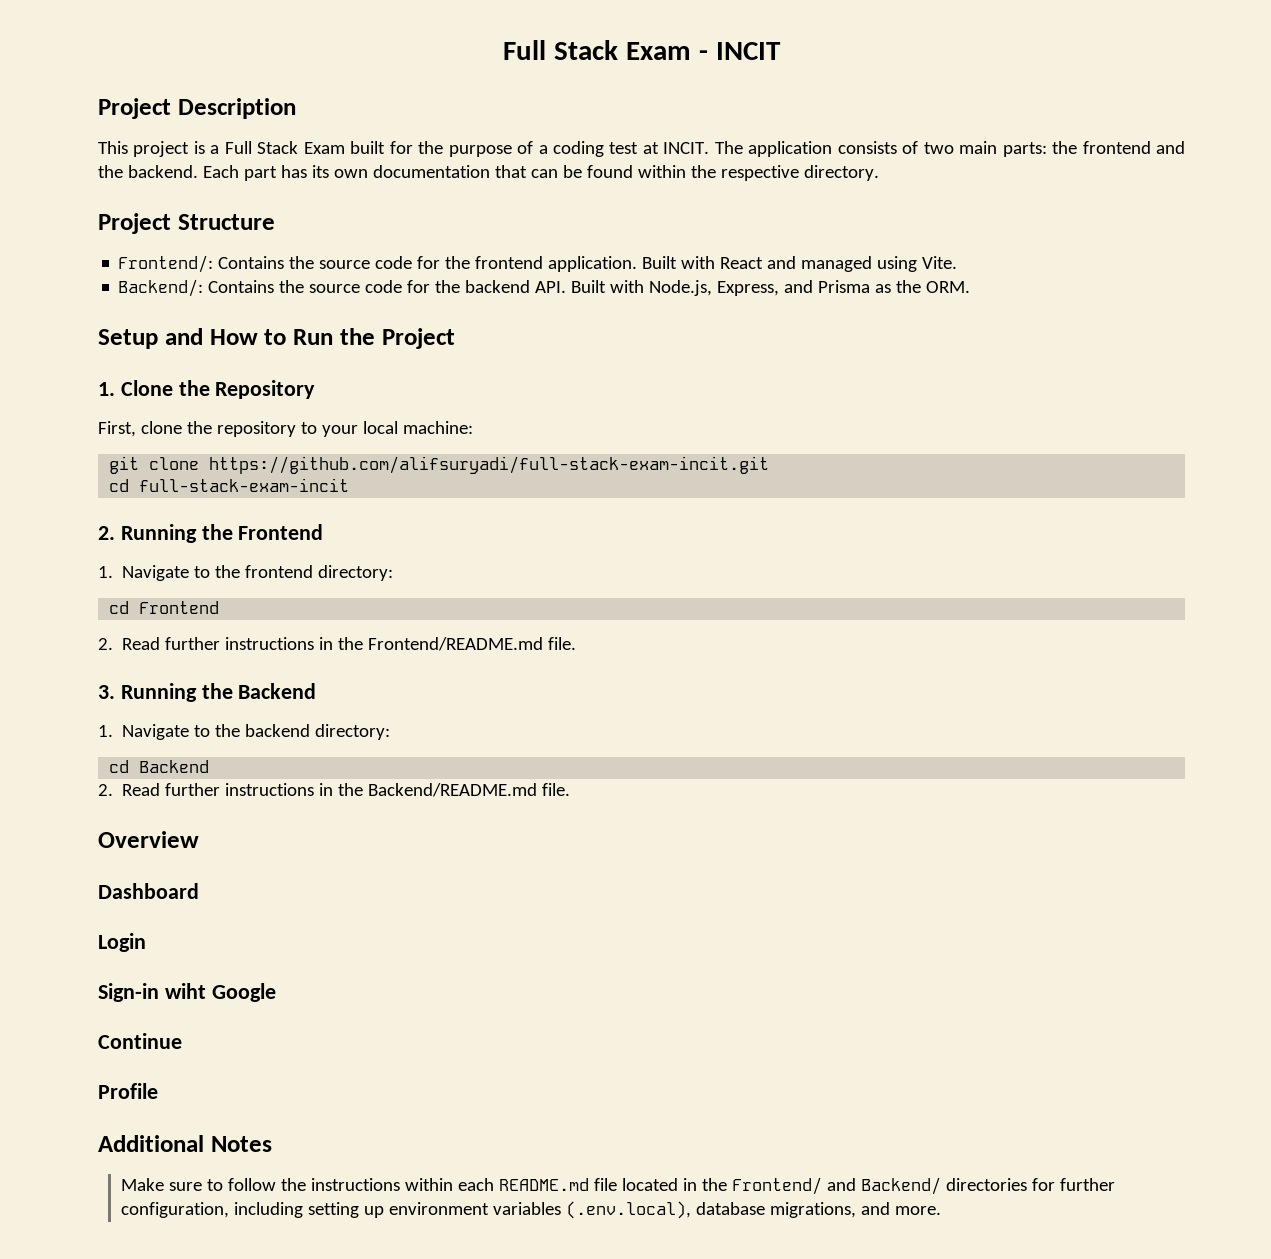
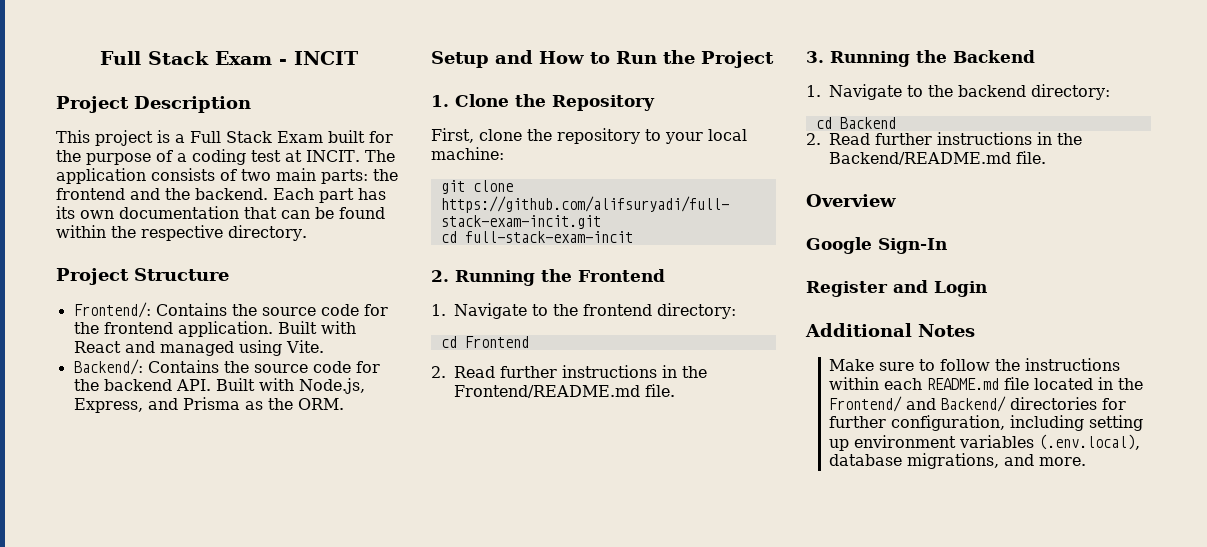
- Dashboard
- Login
- Sign-in wiht Google
- Continue
- Profile
+ Google Sign-In
+ Register and Login

